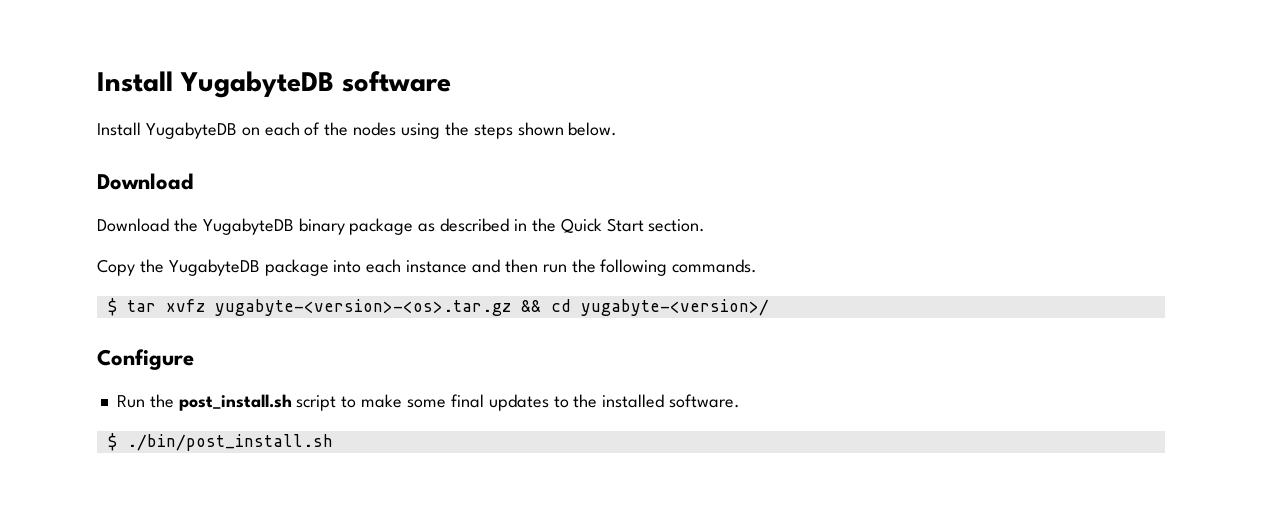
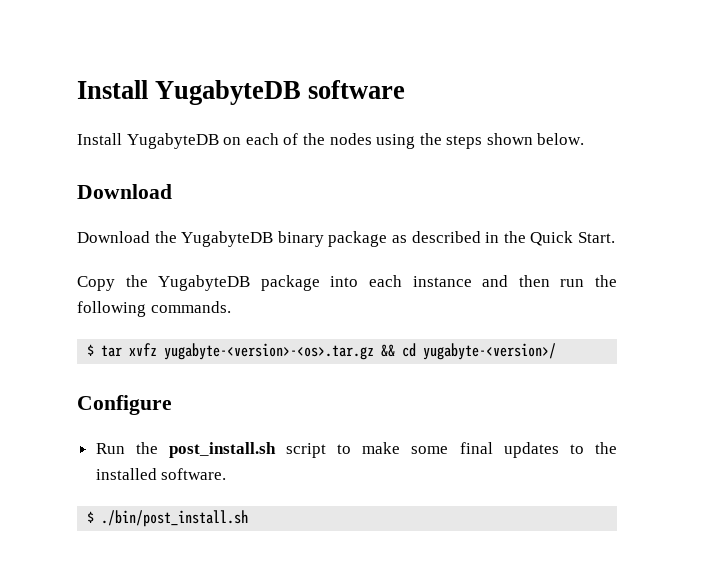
- Download the YugabyteDB binary package as described in the Quick Start section.
+ Download the YugabyteDB binary package as described in the Quick Start.

